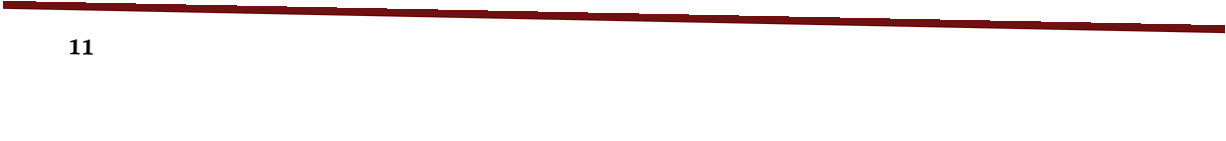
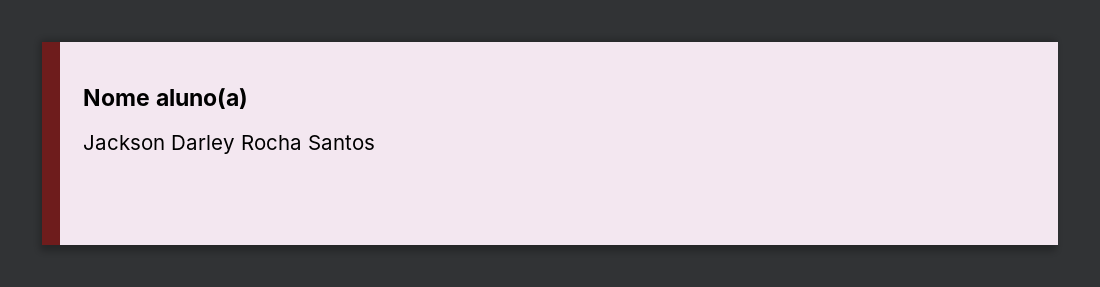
- 11
+ Nome aluno(a)
+ Jackson Darley Rocha Santos

